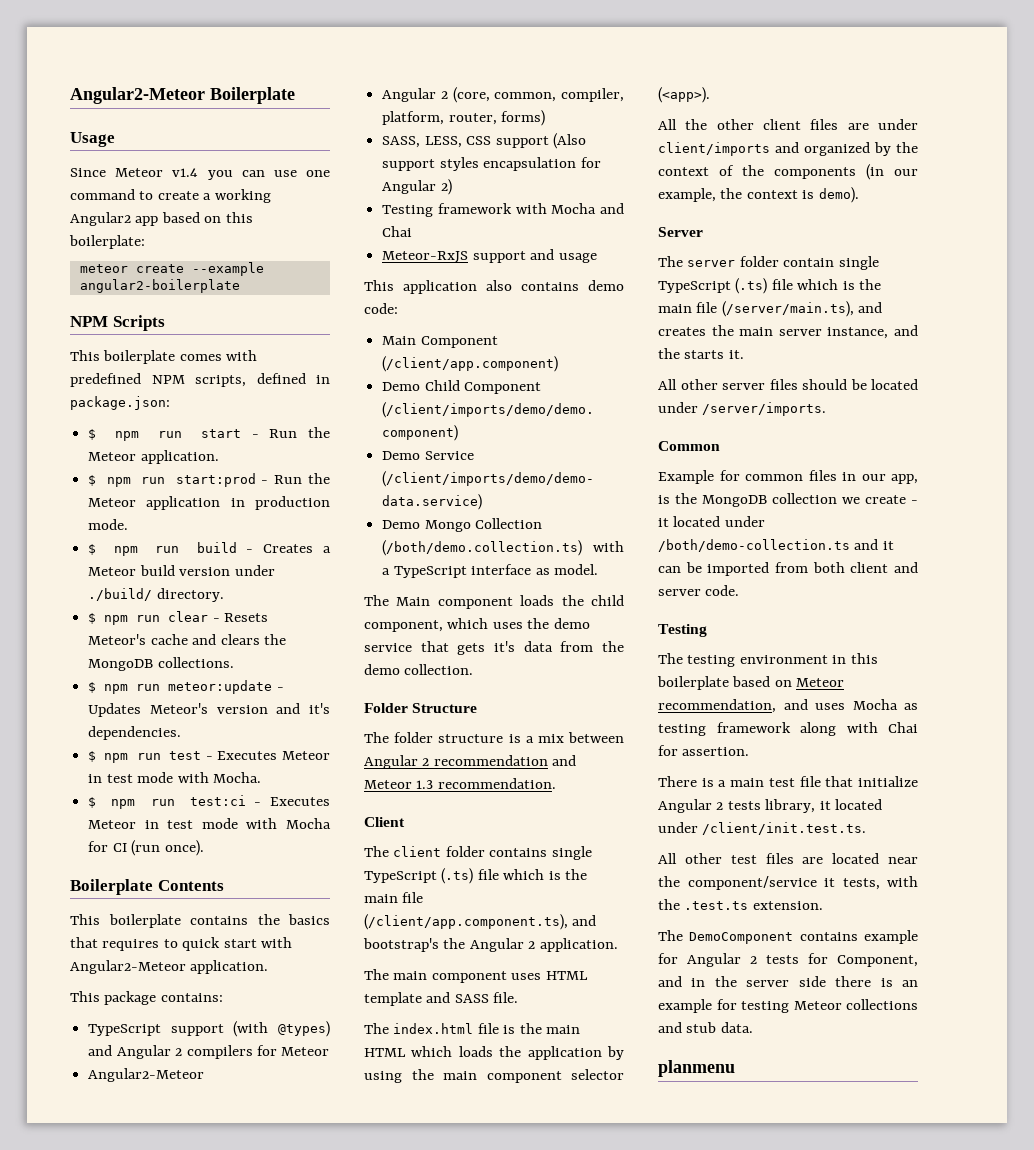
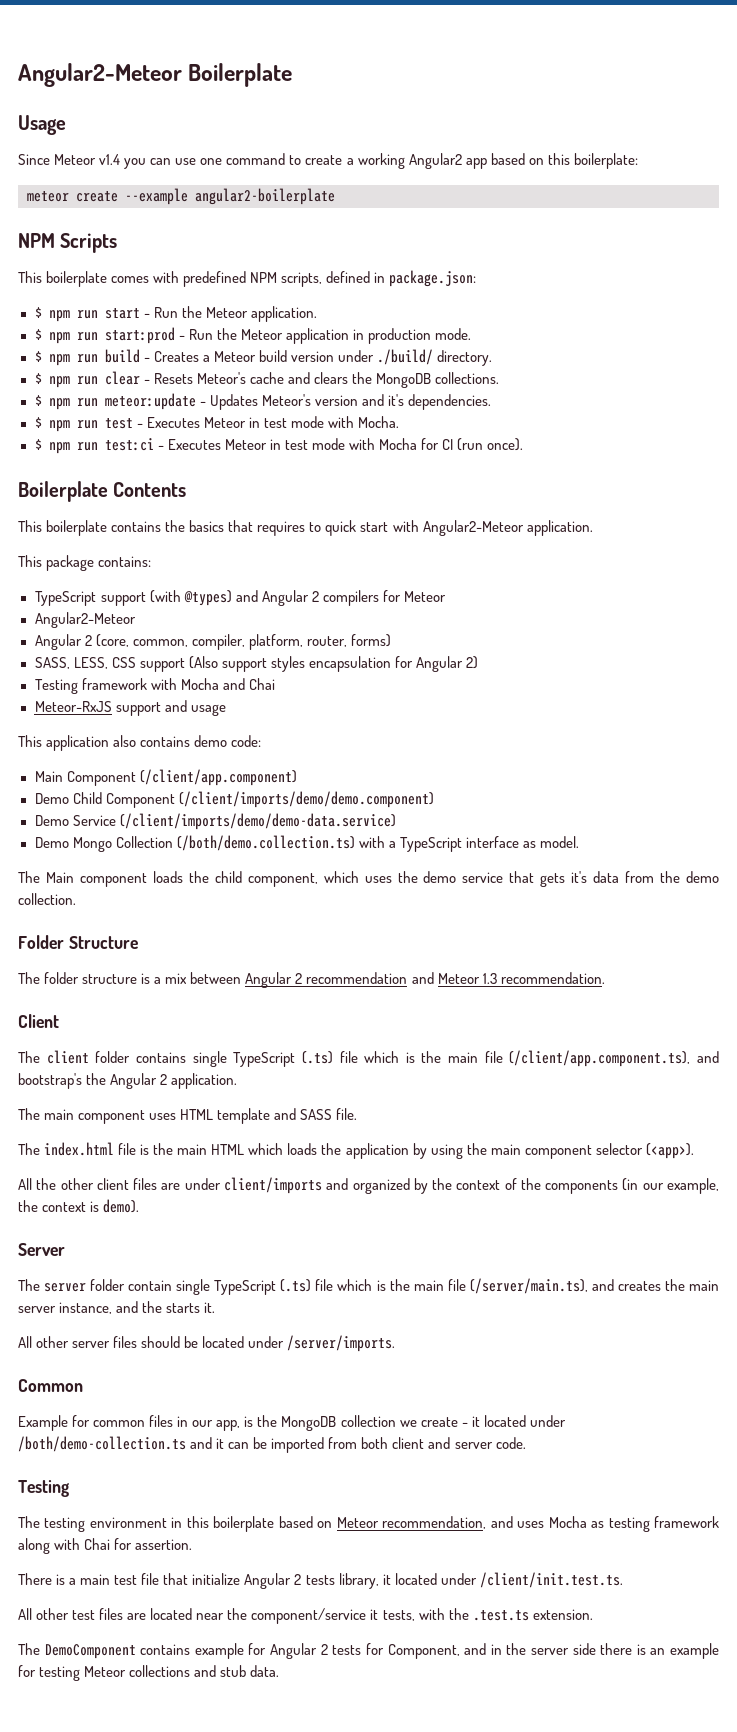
- planmenu

